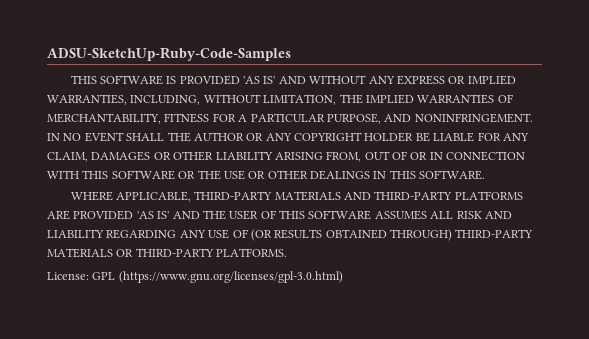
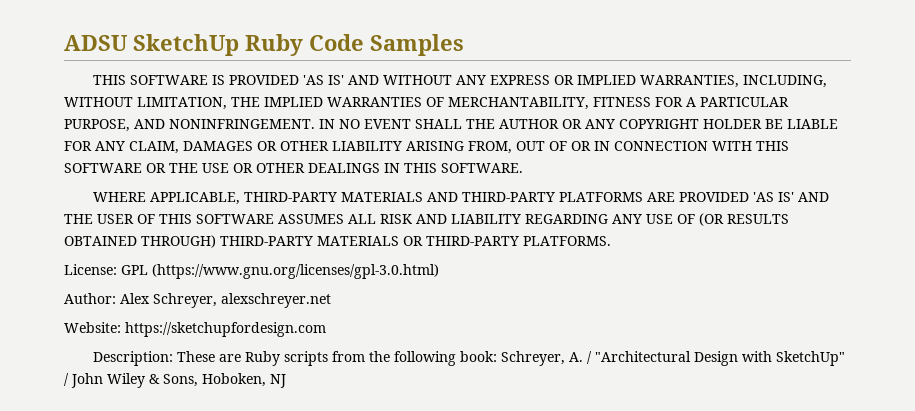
- ADSU-SketchUp-Ruby-Code-Samples
+ ADSU SketchUp Ruby Code Samples
+ Author: Alex Schreyer, alexschreyer.net
+ Website: https://sketchupfordesign.com
+ Description: These are Ruby scripts from the following book: Schreyer, A. / "Architectural Design with SketchUp" / John Wiley & Sons, Hoboken, NJ

